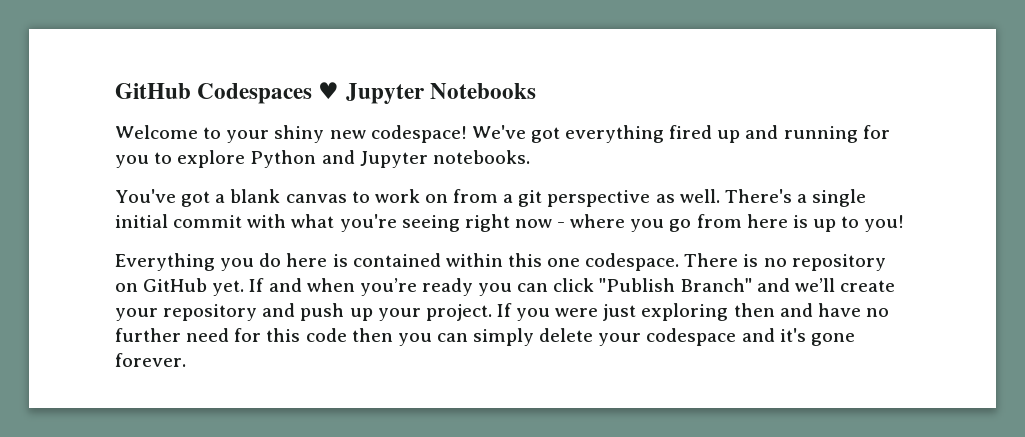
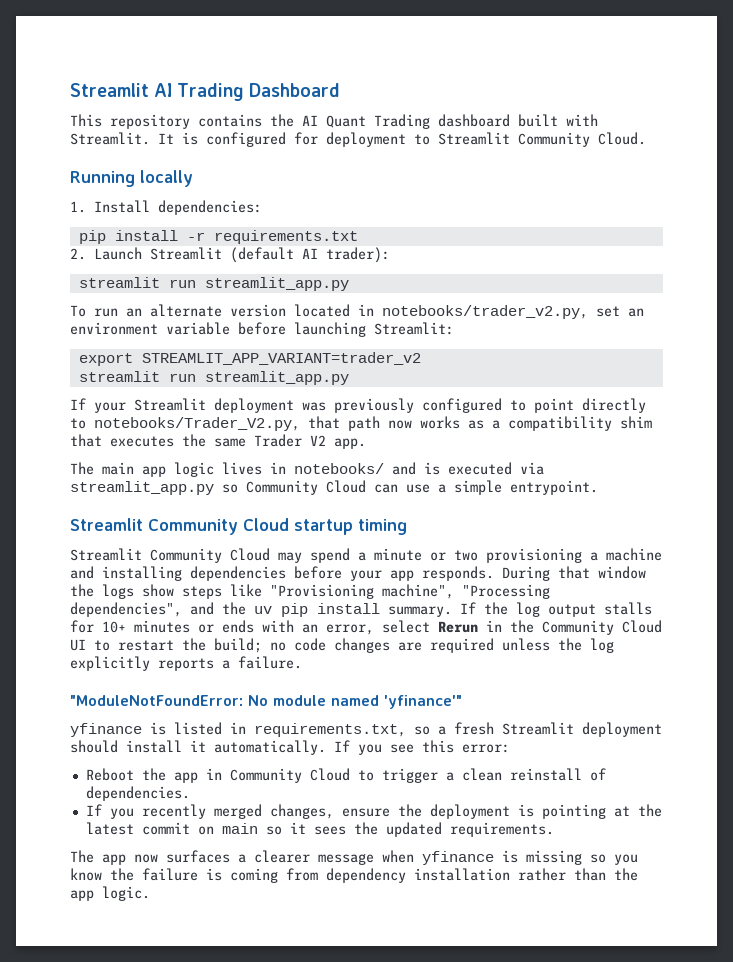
- GitHub Codespaces ♥ Jupyter Notebooks
- Welcome to your shiny new codespace! We've got everything fired up and running for you to explore Python and Jupyter notebooks.
- You've got a blank canvas to work on from a git perspective as well. There's a single initial commit with what you're seeing right now - where you go from here is up to you!
- Everything you do here is contained within this one codespace. There is no repository on GitHub yet. If and when you’re ready you can click "Publish Branch" and we’ll create your repository and push up your project. If you were just exploring then and have no further need for this code then you can simply delete your codespace and it's gone forever.
+ Streamlit AI Trading Dashboard
+ This repository contains the AI Quant Trading dashboard built with Streamlit. It is configured for deployment to Streamlit Community Cloud.
+ Running locally
+ 1. Install dependencies:
+ pip install -r requirements.txt
+ 2. Launch Streamlit (default AI trader):
+ streamlit run streamlit_app.py
+ To run an alternate version located in notebooks/trader_v2.py, set an environment variable before launching Streamlit:
+ export STREAMLIT_APP_VARIANT=trader_v2
+ streamlit run streamlit_app.py
+ If your Streamlit deployment was previously configured to point directly to notebooks/Trader_V2.py, that path now works as a compatibility shim that executes the same Trader V2 app.
+ The main app logic lives in notebooks/ and is executed via streamlit_app.py so Community Cloud can use a simple entrypoint.
+ Streamlit Community Cloud startup timing
+ Streamlit Community Cloud may spend a minute or two provisioning a machine and installing dependencies before your app responds. During that window the logs show steps like "Provisioning machine", "Processing dependencies", and the uv pip install summary. If the log output stalls for 10+ minutes or ends with an error, select Rerun in the Community Cloud UI to restart the build; no code changes are required unless the log explicitly reports a failure.
+ "ModuleNotFoundError: No module named 'yfinance'"
+ yfinance is listed in requirements.txt, so a fresh Streamlit deployment should install it automatically. If you see this error:
+ Reboot the app in Community Cloud to trigger a clean reinstall of dependencies.
+ If you recently merged changes, ensure the deployment is pointing at the latest commit on main so it sees the updated requirements.
+ The app now surfaces a clearer message when yfinance is missing so you know the failure is coming from dependency installation rather than the app logic.

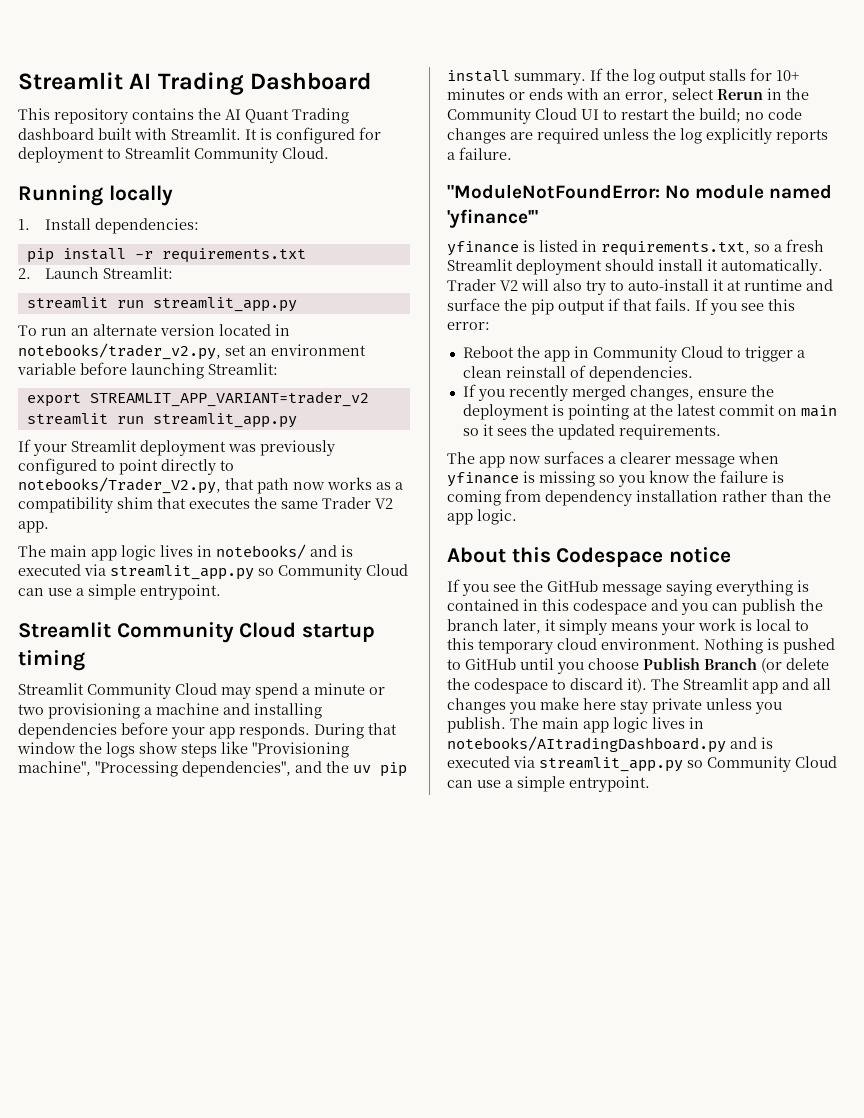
- 2. Launch Streamlit (default AI trader):
+ 2. Launch Streamlit:
+ Trader V2 will also try to auto-install it at runtime and surface the pip output if that fails.
+ About this Codespace notice
+ If you see the GitHub message saying everything is contained in this codespace and you can publish the branch later, it simply means your work is local to this temporary cloud environment. Nothing is pushed to GitHub until you choose Publish Branch (or delete the codespace to discard it). The Streamlit app and all changes you make here stay private unless you publish. The main app logic lives in notebooks/AItradingDashboard.py and is executed via streamlit_app.py so Community Cloud can use a simple entrypoint.

